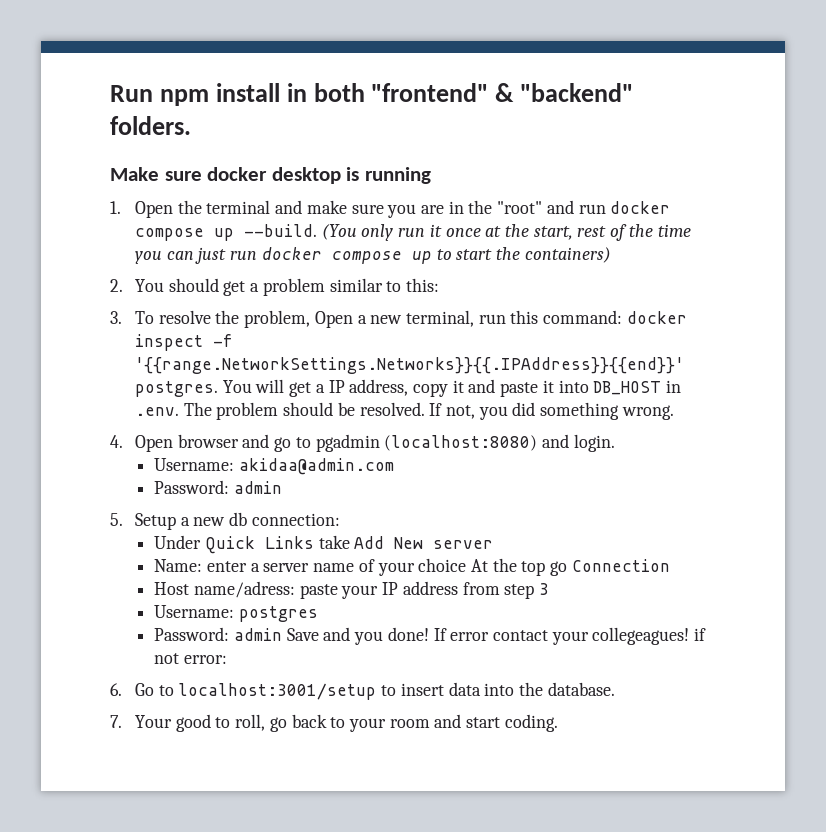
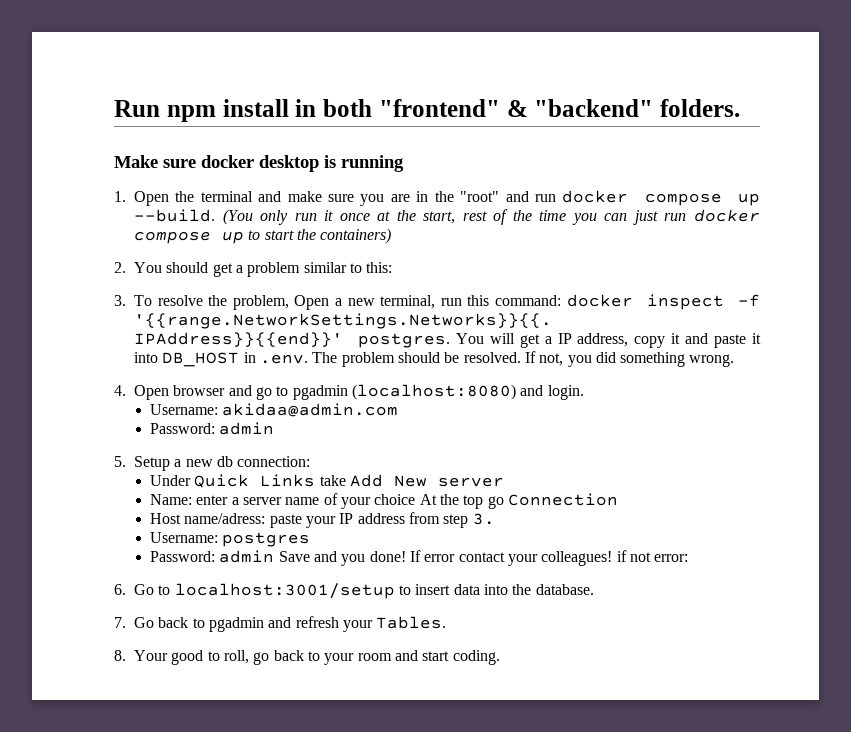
- Host name/adress: paste your IP address from step 3
+ Host name/adress: paste your IP address from step 3.
- If error contact your collegeagues! if not error:
+ If error contact your colleagues! if not error:
- 7. Your good to roll, go back to your room and start coding.
+ 7. Go back to pgadmin and refresh your Tables.
+ 8. Your good to roll, go back to your room and start coding.

